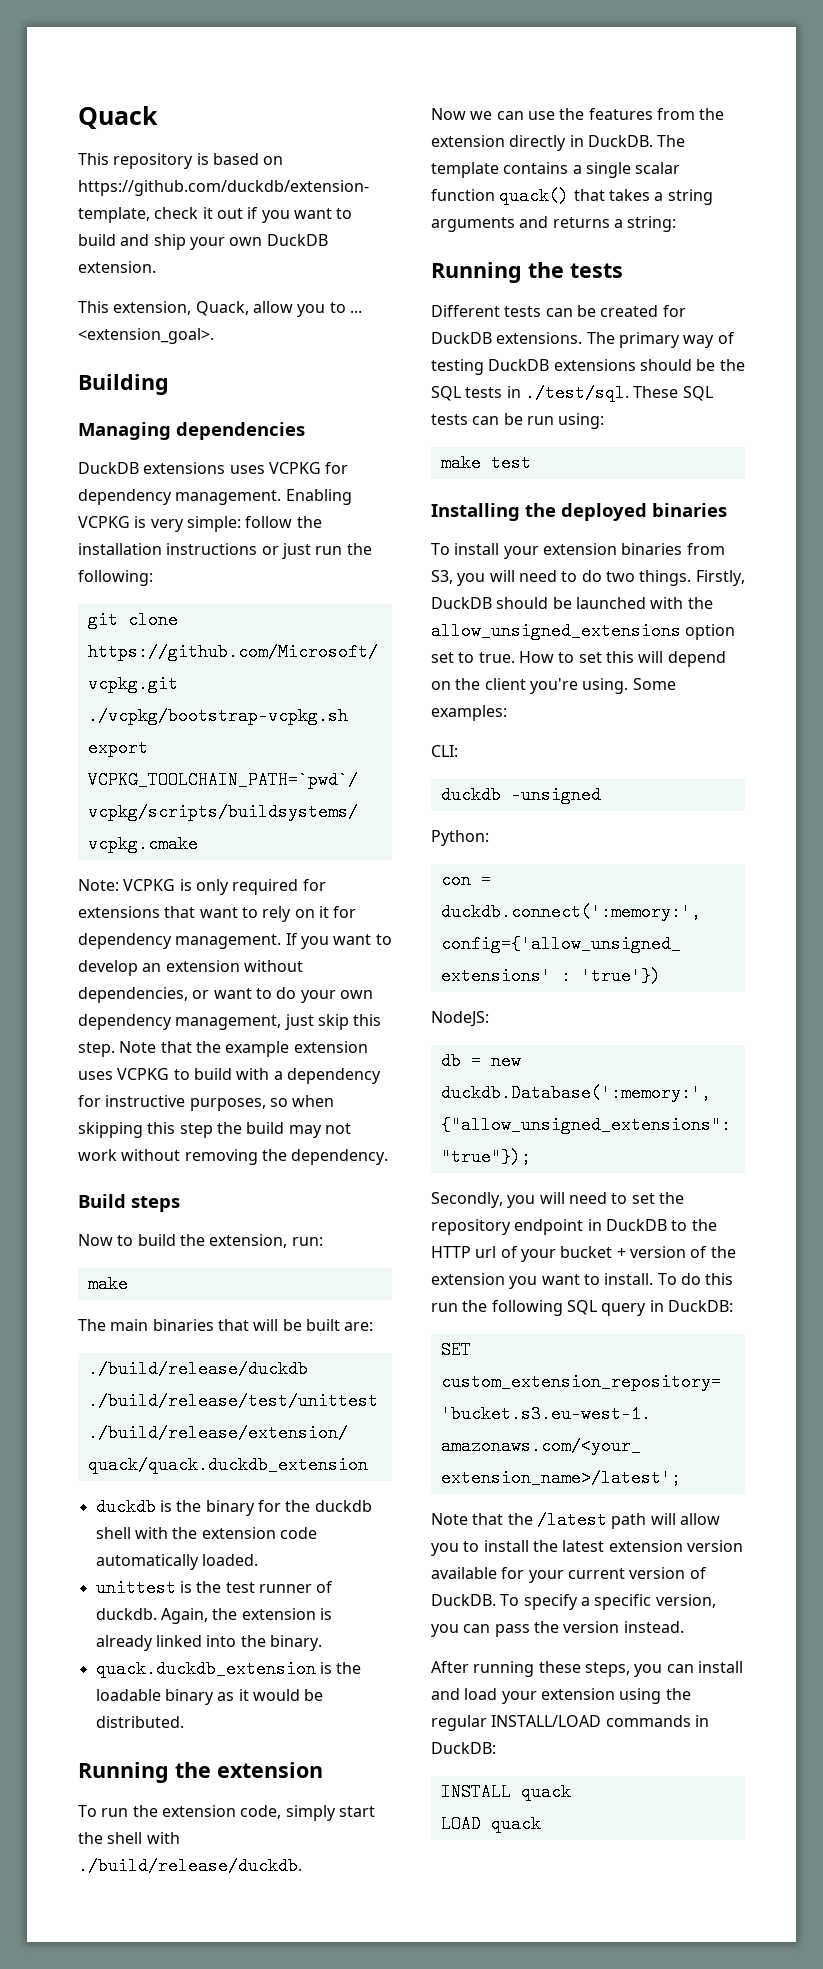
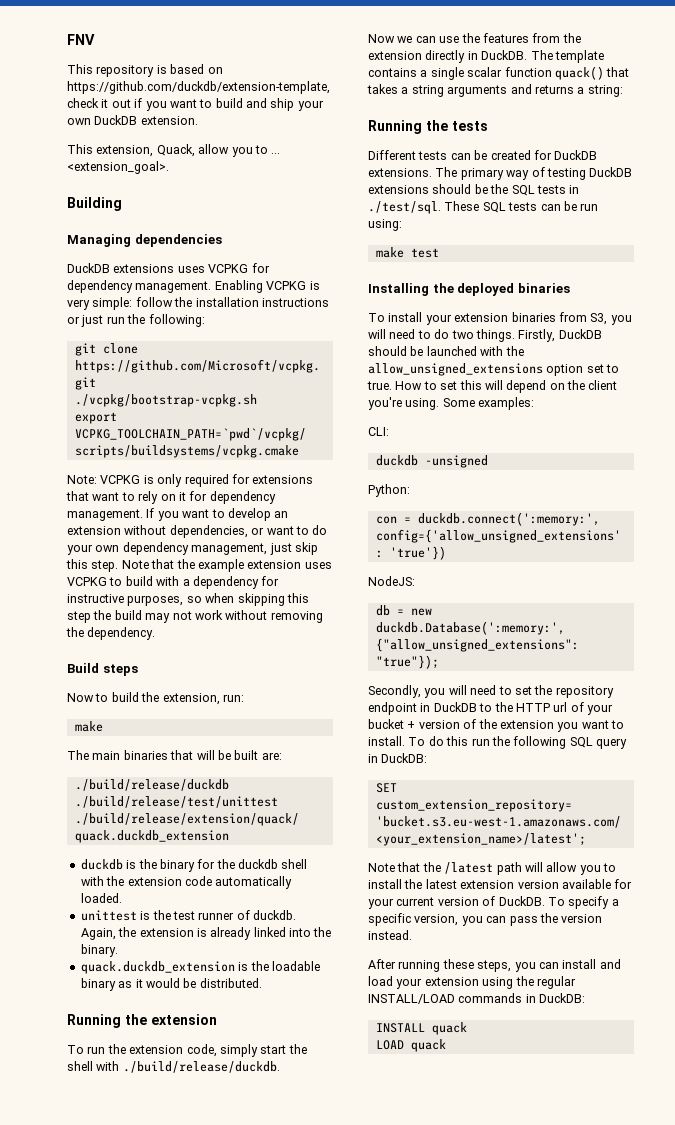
- Quack
+ FNV

